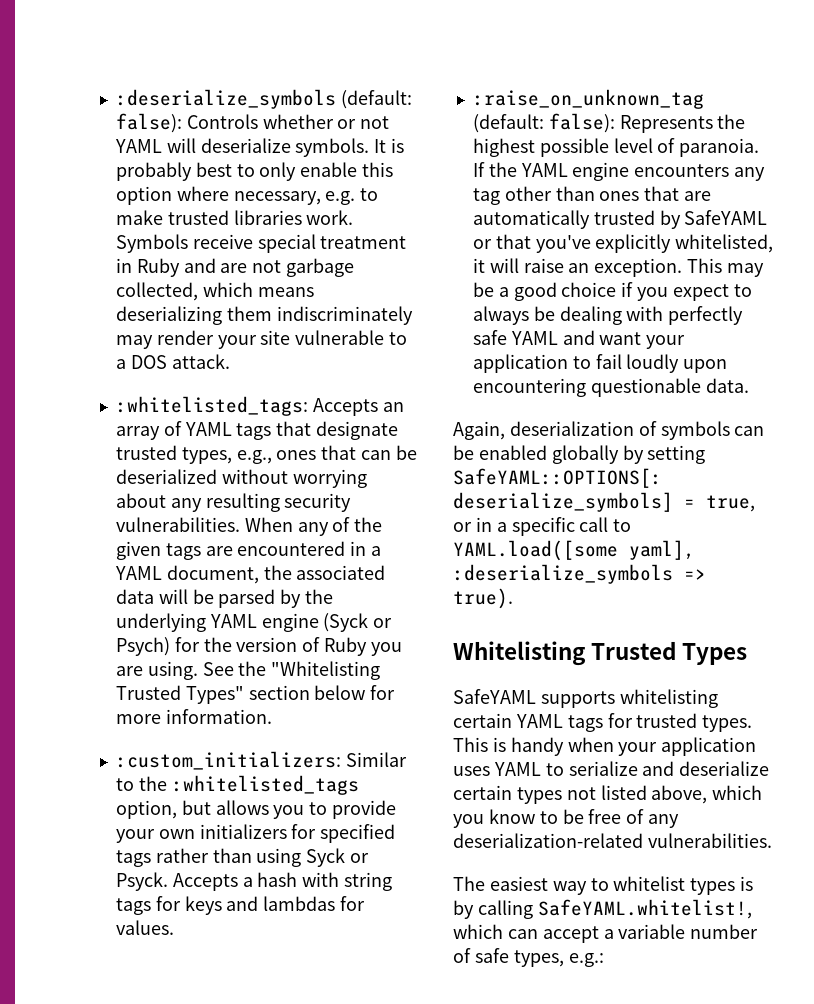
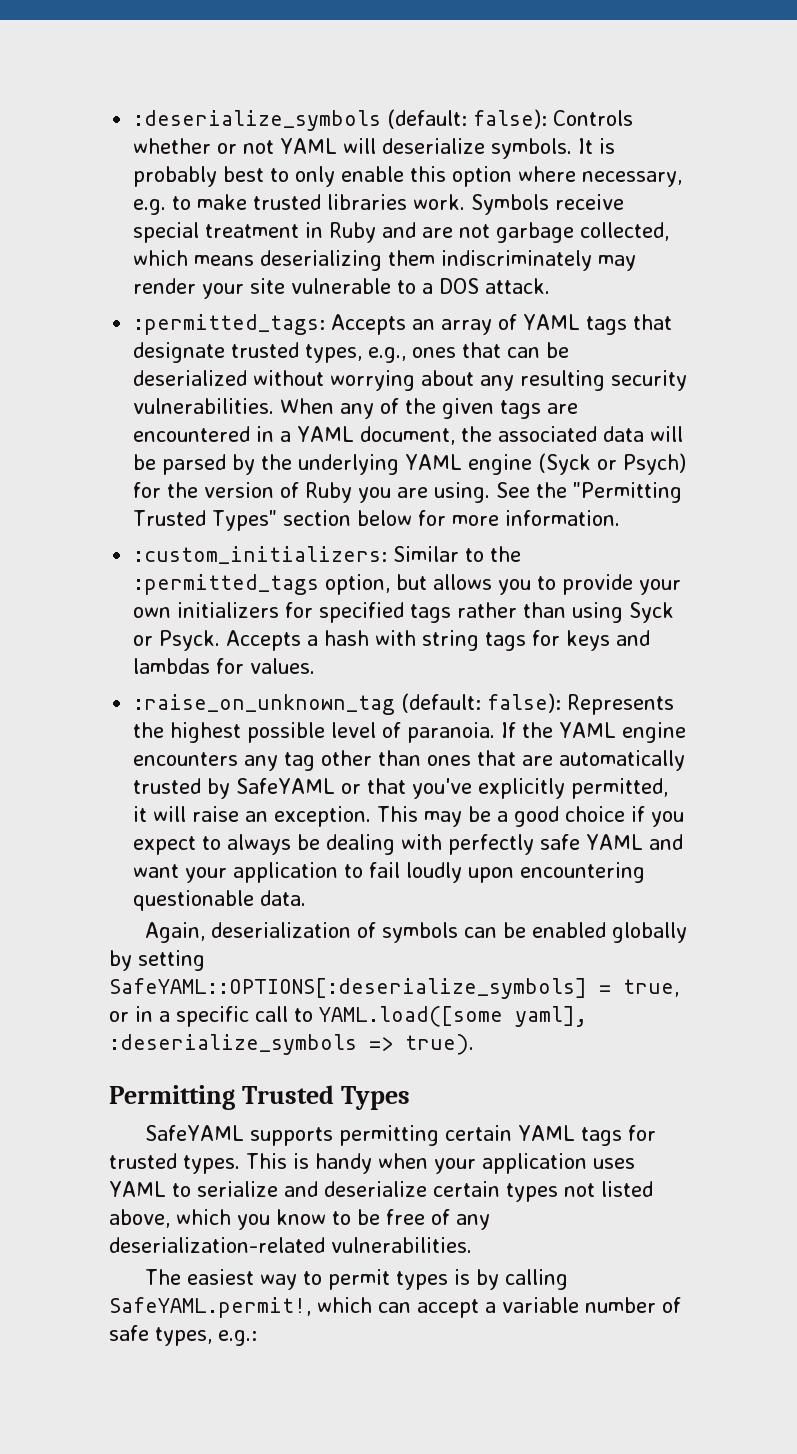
- :whitelisted_tags: Accepts an array of YAML tags that designate trusted types, e.g., ones that can be deserialized without worrying about any resulting security vulnerabilities.
+ :permitted_tags: Accepts an array of YAML tags that designate trusted types, e.g., ones that can be deserialized without worrying about any resulting security vulnerabilities.
- See the "Whitelisting Trusted Types" section below for more information.
+ See the "Permitting Trusted Types" section below for more information.
- :custom_initializers: Similar to the :whitelisted_tags option, but allows you to provide your own initializers for specified tags rather than using Syck or Psyck.
+ :custom_initializers: Similar to the :permitted_tags option, but allows you to provide your own initializers for specified tags rather than using Syck or Psyck.
- If the YAML engine encounters any tag other than ones that are automatically trusted by SafeYAML or that you've explicitly whitelisted, it will raise an exception.
+ If the YAML engine encounters any tag other than ones that are automatically trusted by SafeYAML or that you've explicitly permitted, it will raise an exception.
- Whitelisting Trusted Types
+ Permitting Trusted Types
- SafeYAML supports whitelisting certain YAML tags for trusted types.
+ SafeYAML supports permitting certain YAML tags for trusted types.
- The easiest way to whitelist types is by calling SafeYAML.whitelist!, which can accept a variable number of safe types, e.g.:
+ The easiest way to permit types is by calling SafeYAML.permit!, which can accept a variable number of safe types, e.g.:

